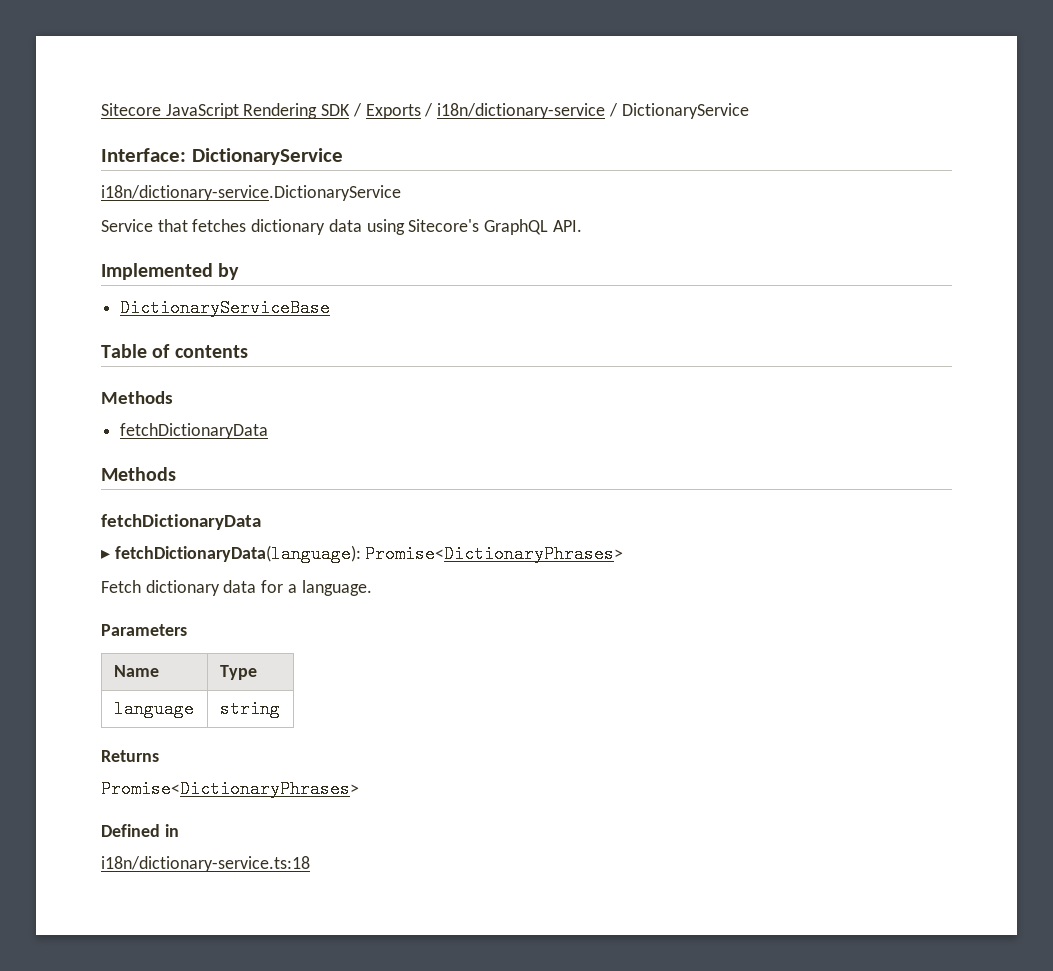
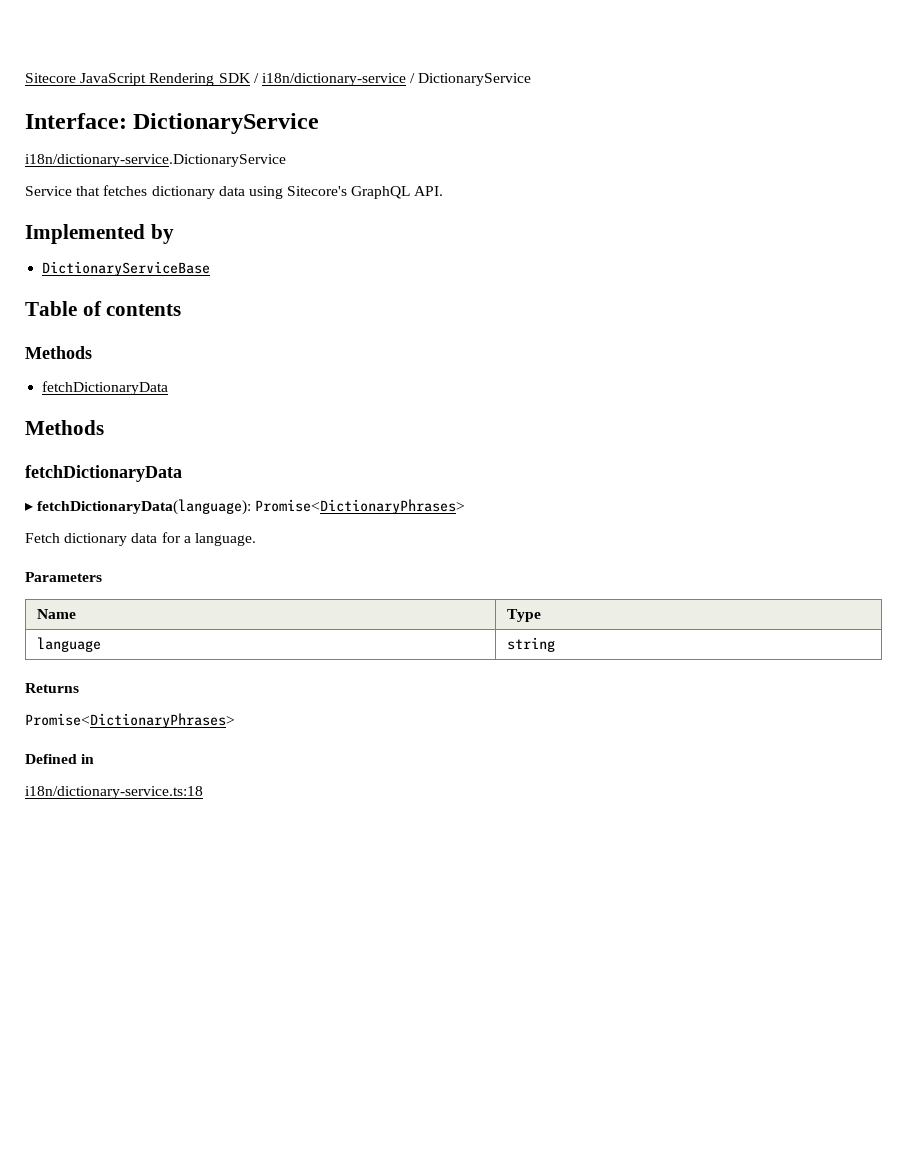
- Sitecore JavaScript Rendering SDK / Exports / i18n/dictionary-service / DictionaryService
+ Sitecore JavaScript Rendering SDK / i18n/dictionary-service / DictionaryService

